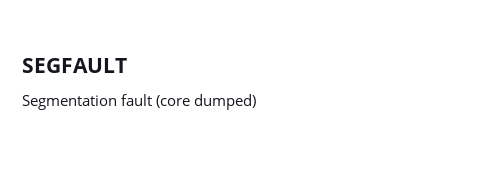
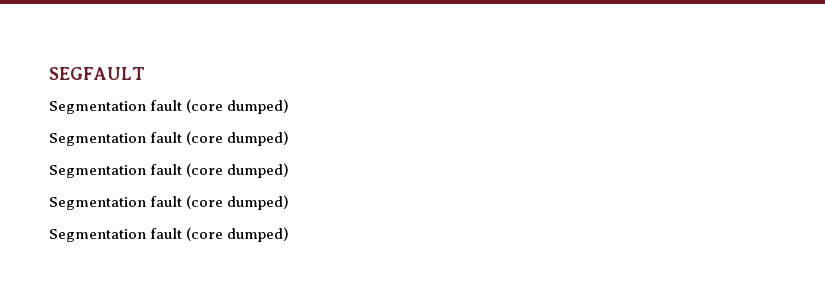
  SEGFAULT
+ Segmentation fault (core dumped)
+ Segmentation fault (core dumped)
+ Segmentation fault (core dumped)
+ Segmentation fault (core dumped)

